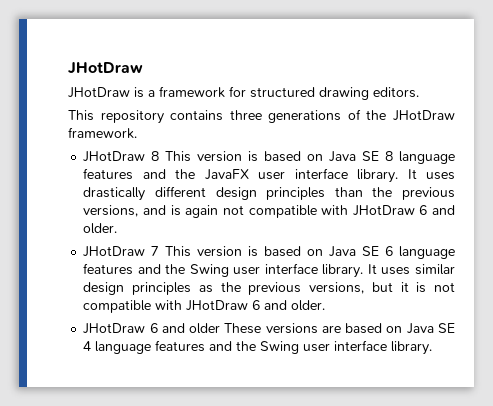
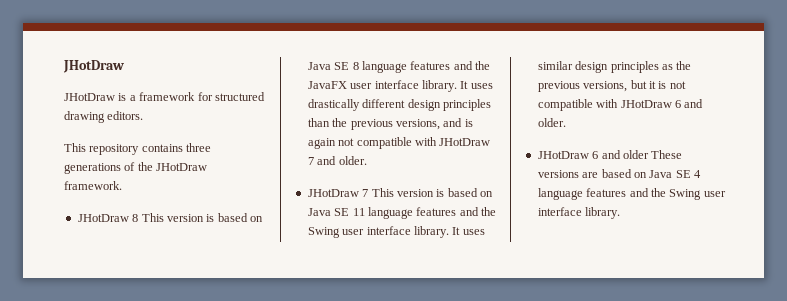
- It uses drastically different design principles than the previous versions, and is again not compatible with JHotDraw 6 and older.
+ It uses drastically different design principles than the previous versions, and is again not compatible with JHotDraw 7 and older.
- JHotDraw 7 This version is based on Java SE 6 language features and the Swing user interface library.
+ JHotDraw 7 This version is based on Java SE 11 language features and the Swing user interface library.

